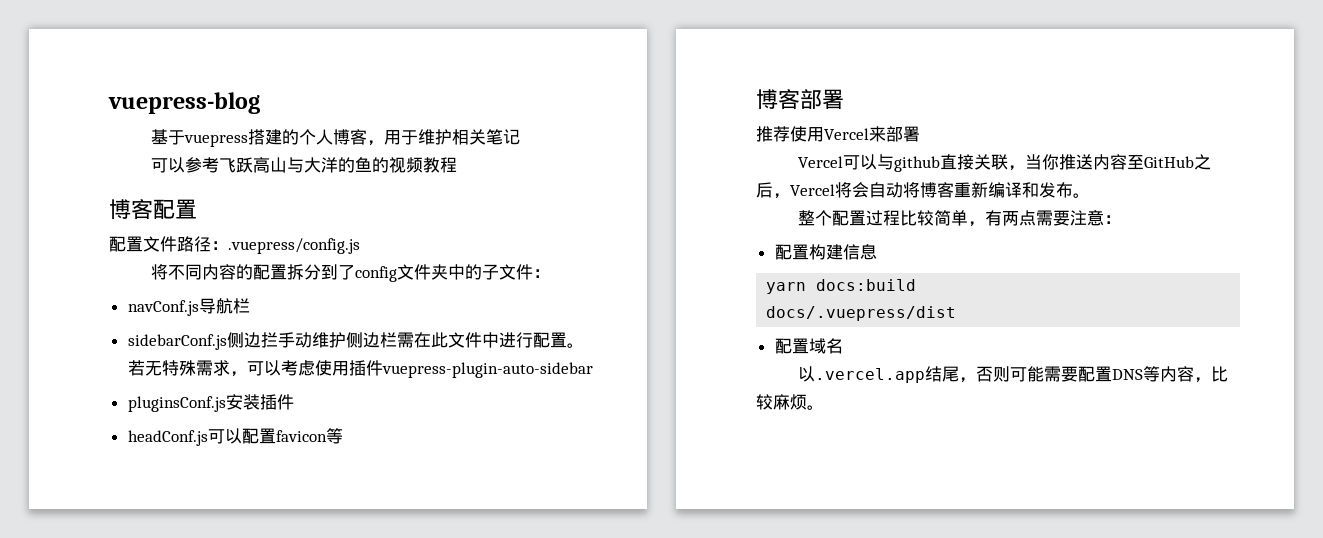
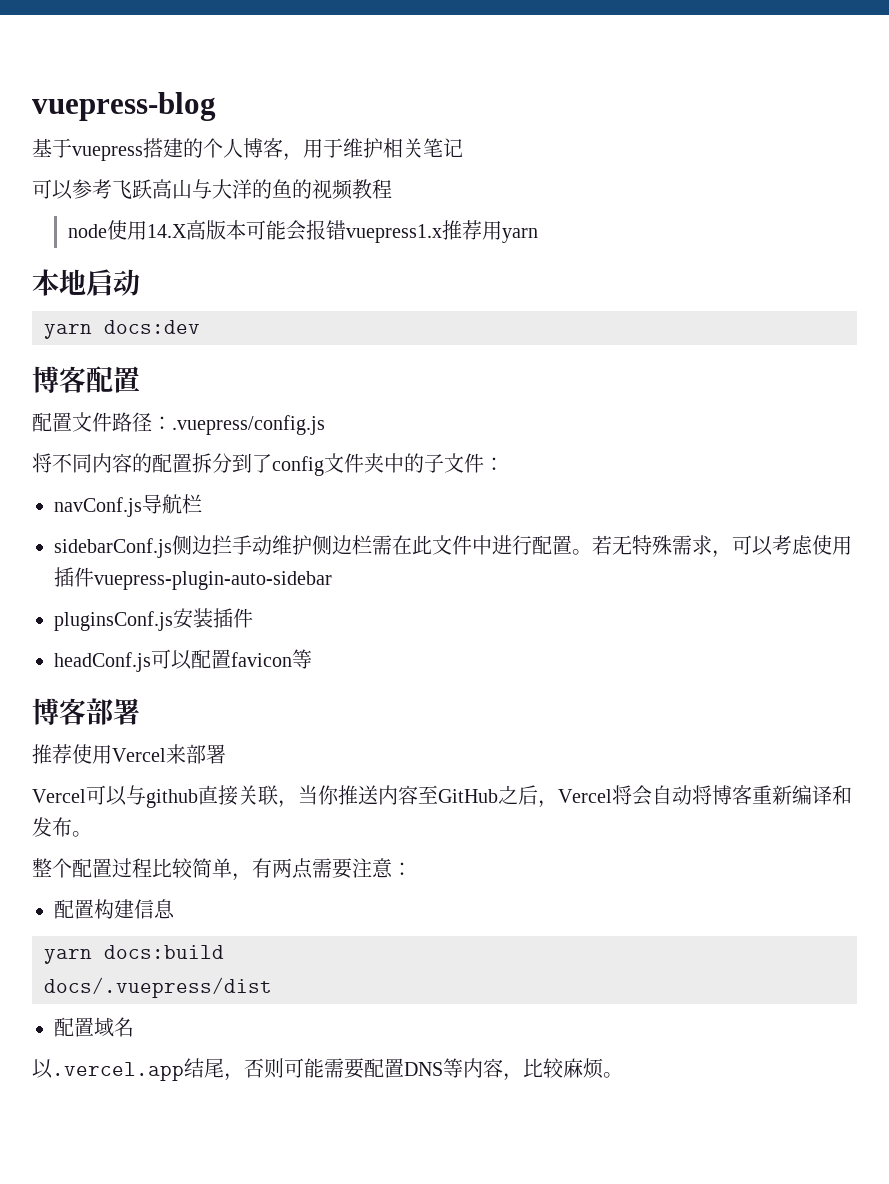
+ node使用14.X高版本可能会报错vuepress1.x推荐用yarn
+ 本地启动
+ yarn docs:dev

